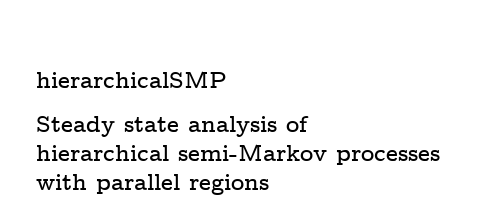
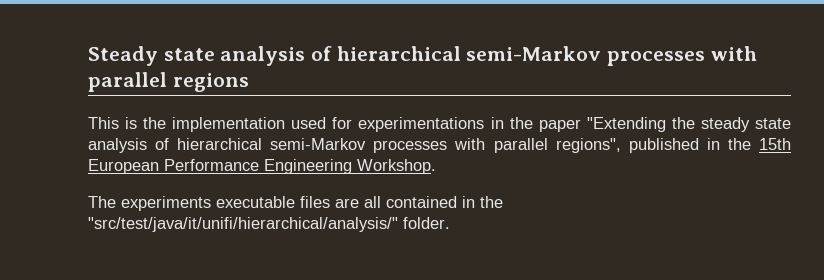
- hierarchicalSMP
+ This is the implementation used for experimentations in the paper "Extending the steady state analysis of hierarchical semi-Markov processes with parallel regions", published in the 15th European Performance Engineering Workshop.
+ The experiments executable files are all contained in the "src/test/java/it/unifi/hierarchical/analysis/" folder.

